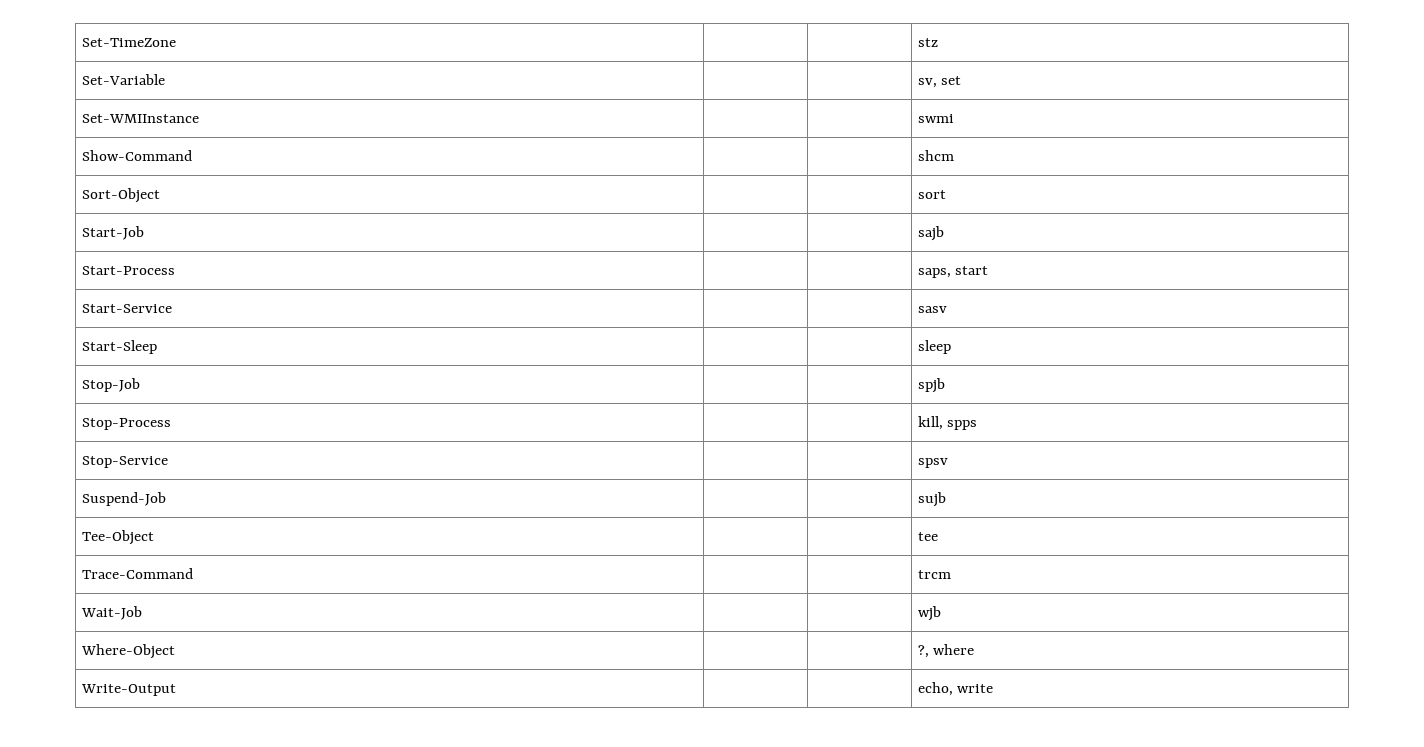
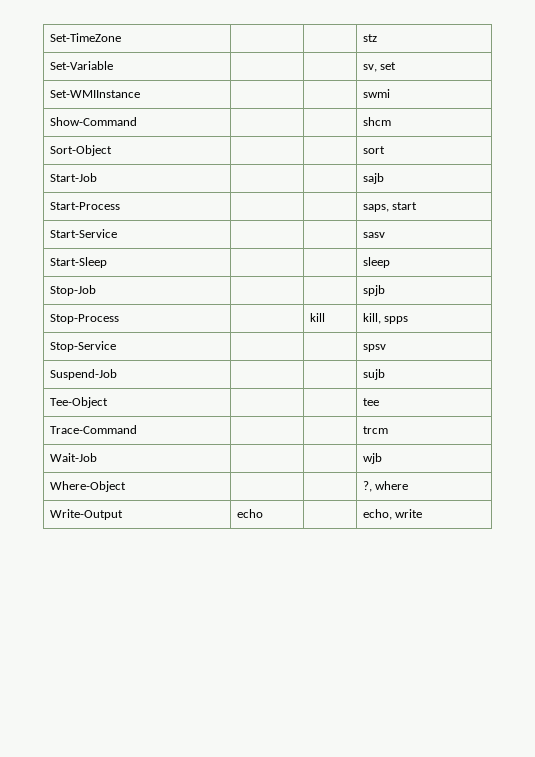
- Stop-Process | | | kill, spps
+ Stop-Process | | kill | kill, spps
- Write-Output | | | echo, write
+ Write-Output | echo | | echo, write

